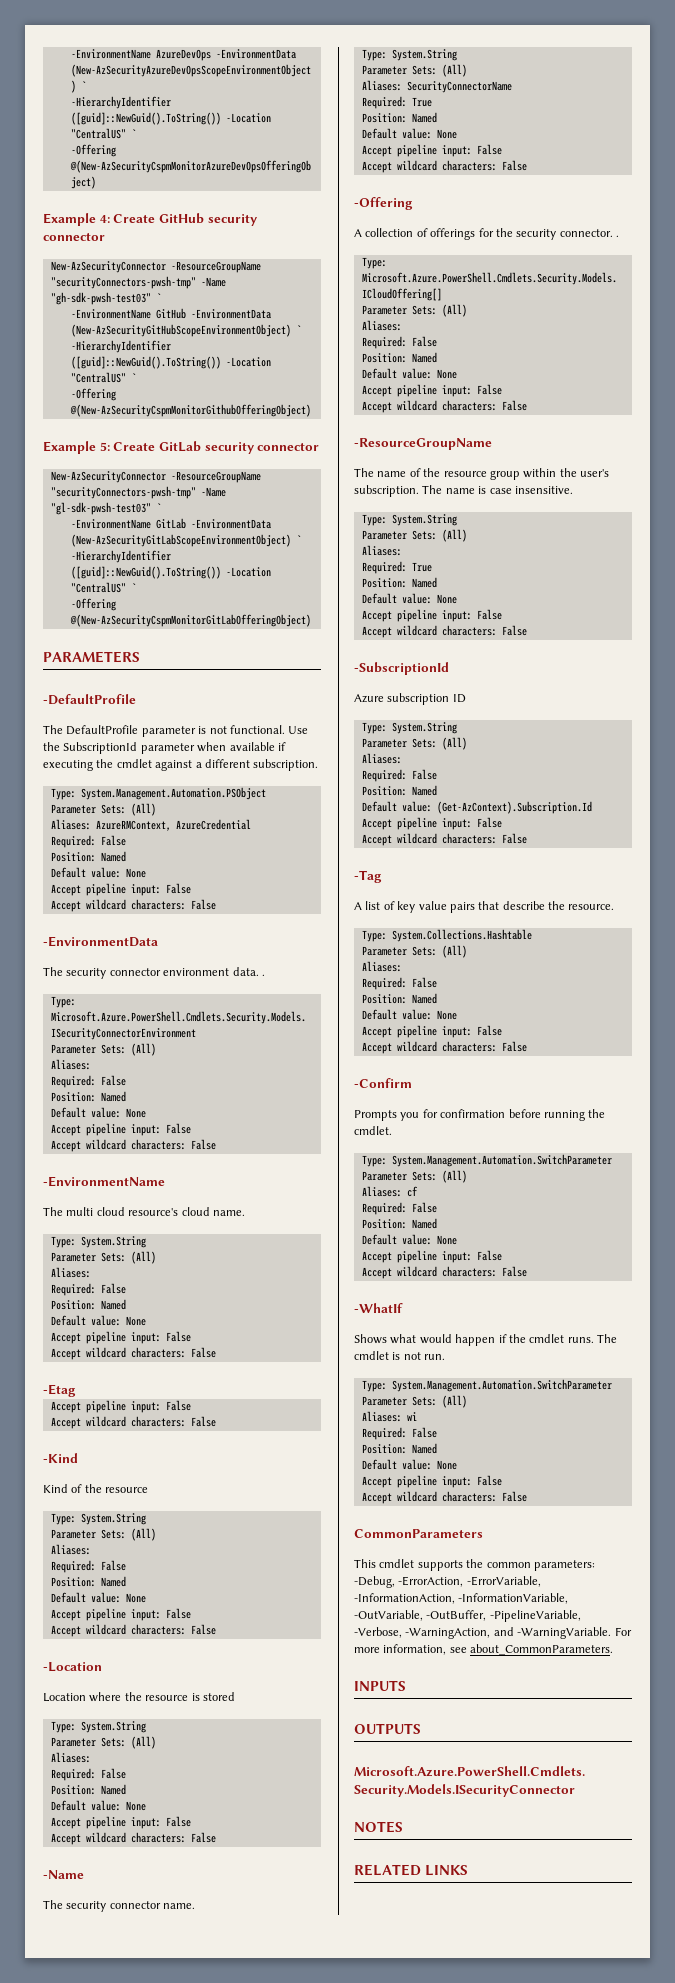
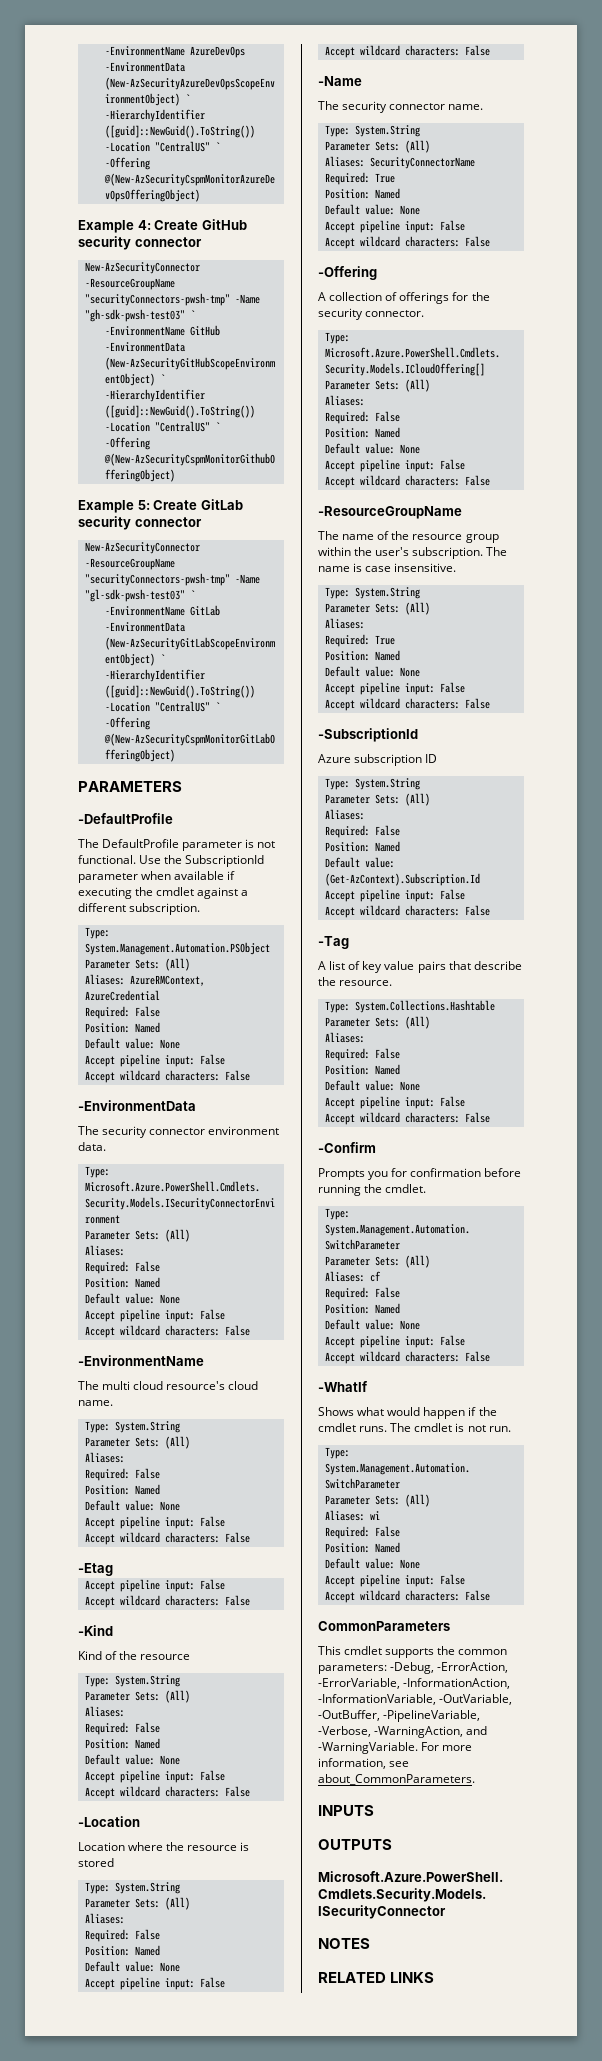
- The security connector environment data. .
+ The security connector environment data.
- A collection of offerings for the security connector. .
+ A collection of offerings for the security connector.

